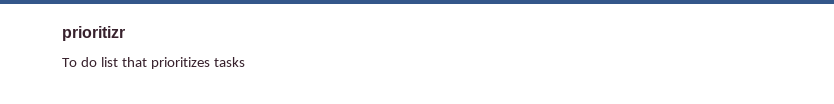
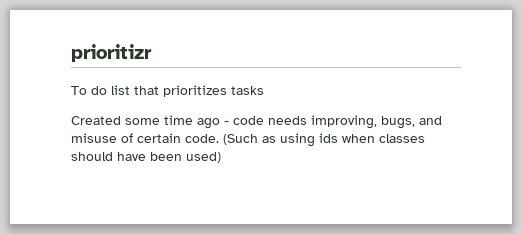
+ Created some time ago - code needs improving, bugs, and misuse of certain code. (Such as using ids when classes should have been used)

